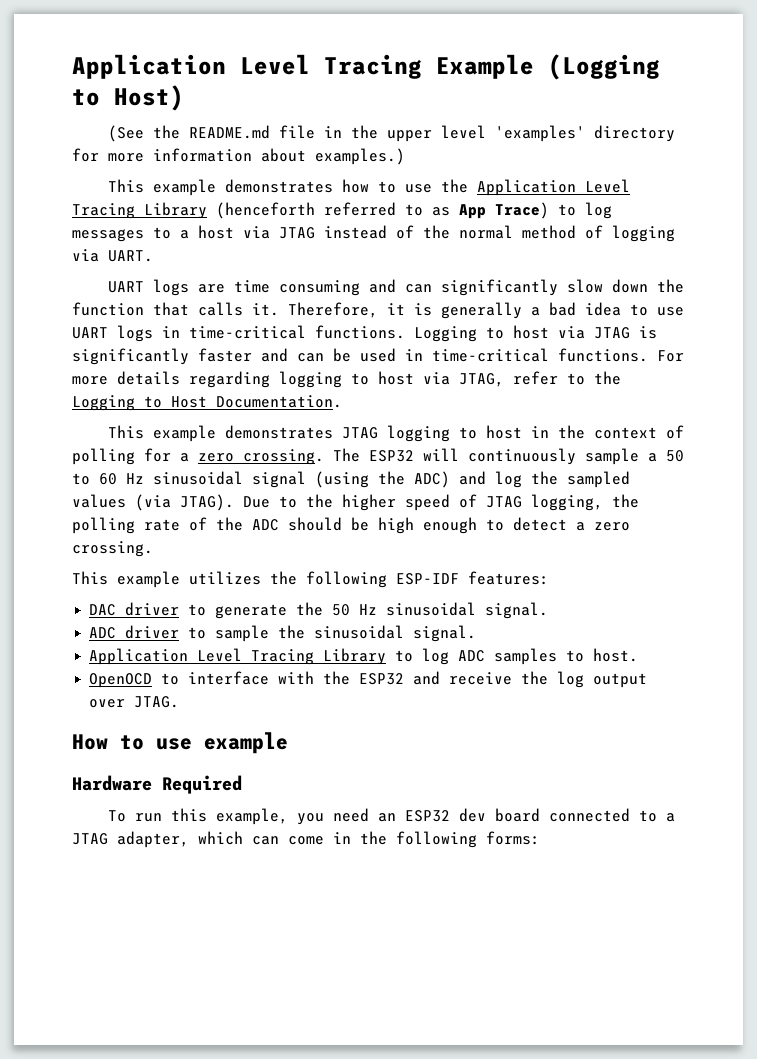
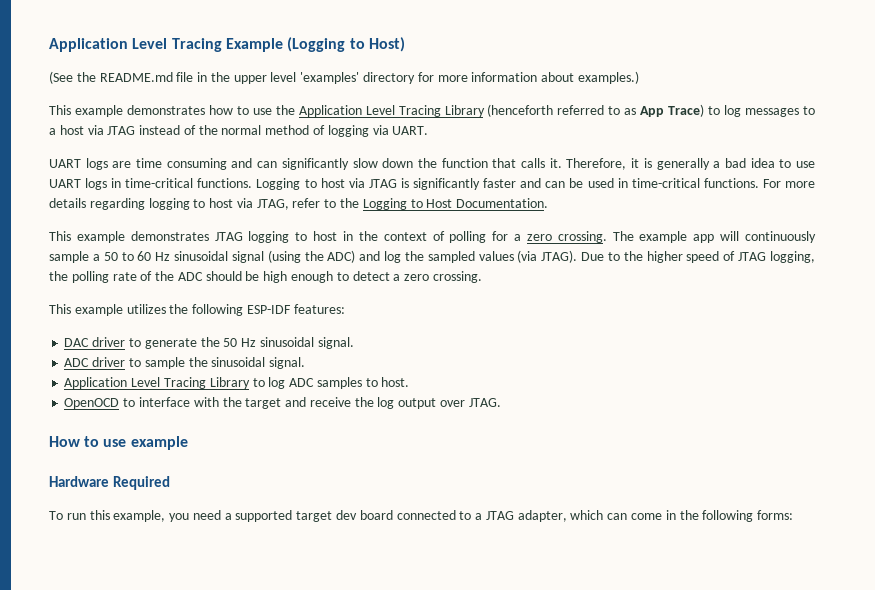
- The ESP32 will continuously sample a 50 to 60 Hz sinusoidal signal (using the ADC) and log the sampled values (via JTAG).
+ The example app will continuously sample a 50 to 60 Hz sinusoidal signal (using the ADC) and log the sampled values (via JTAG).
- OpenOCD to interface with the ESP32 and receive the log output over JTAG.
+ OpenOCD to interface with the target and receive the log output over JTAG.
- To run this example, you need an ESP32 dev board connected to a JTAG adapter, which can come in the following forms:
+ To run this example, you need a supported target dev board connected to a JTAG adapter, which can come in the following forms:

